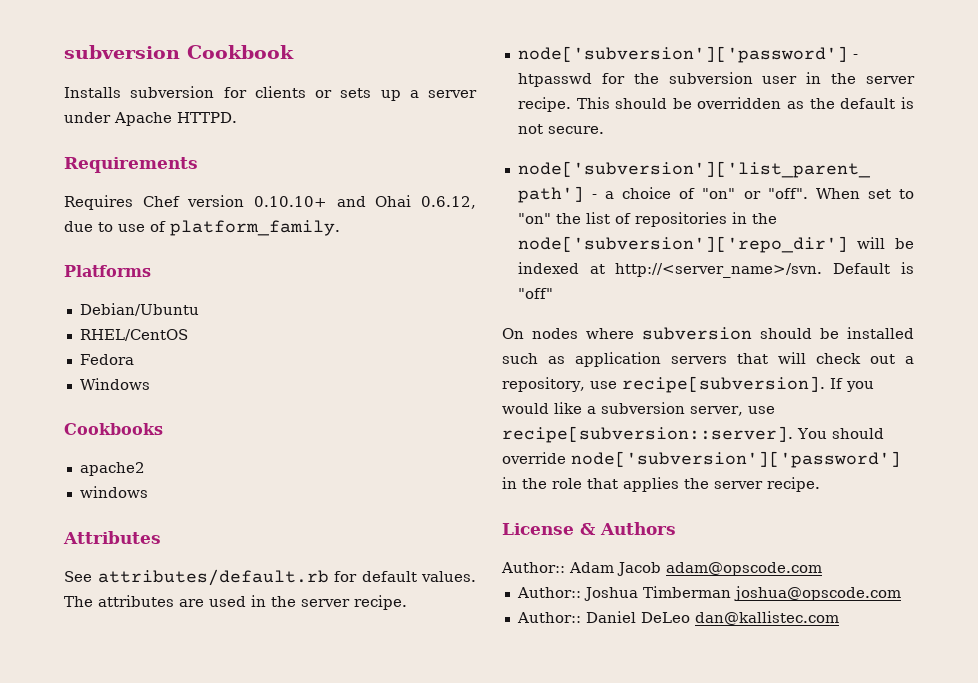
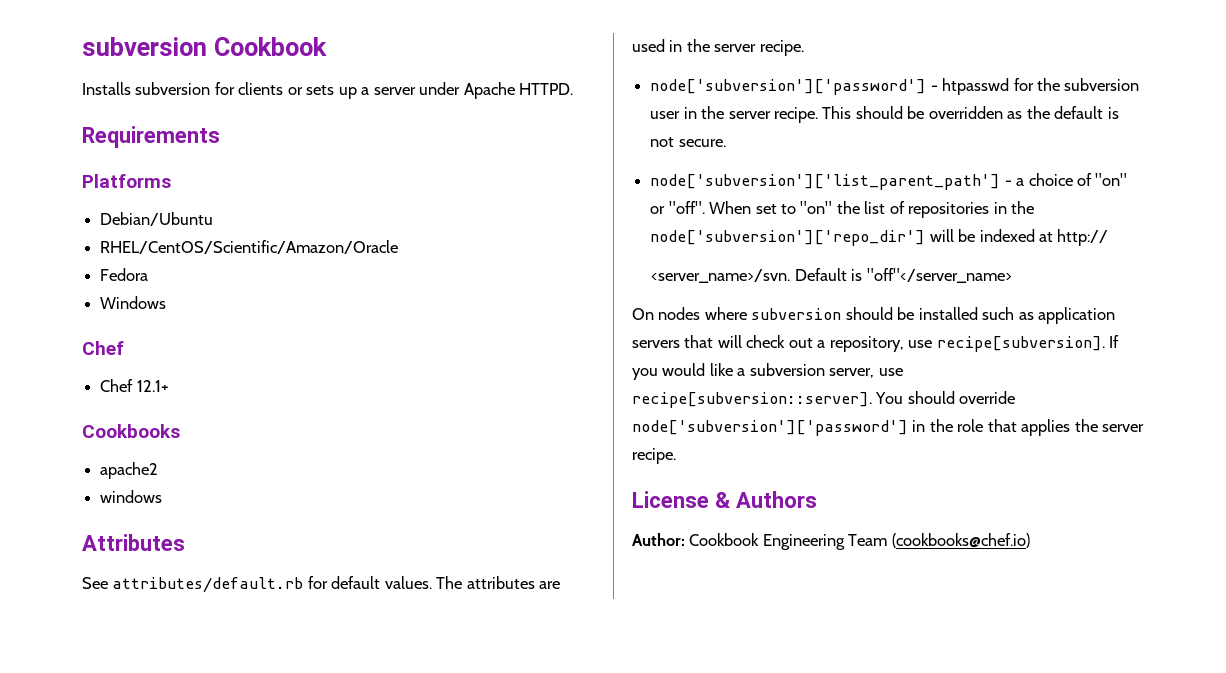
- Requires Chef version 0.10.10+ and Ohai 0.6.12, due to use of platform_family.
- RHEL/CentOS
+ RHEL/CentOS/Scientific/Amazon/Oracle
  Windows
+ Chef
+ Chef 12.1+
- When set to "on" the list of repositories in the node['subversion']['repo_dir'] will be indexed at http://<server_name>/svn.
+ When set to "on" the list of repositories in the node['subversion']['repo_dir'] will be indexed at http://
+ <server_name>/svn.
- Default is "off"
+ Default is "off"</server_name>
- Author:: Adam Jacob adam@opscode.com
- Author:: Joshua Timberman joshua@opscode.com
- Author:: Daniel DeLeo dan@kallistec.com
+ Author: Cookbook Engineering Team (cookbooks@chef.io)

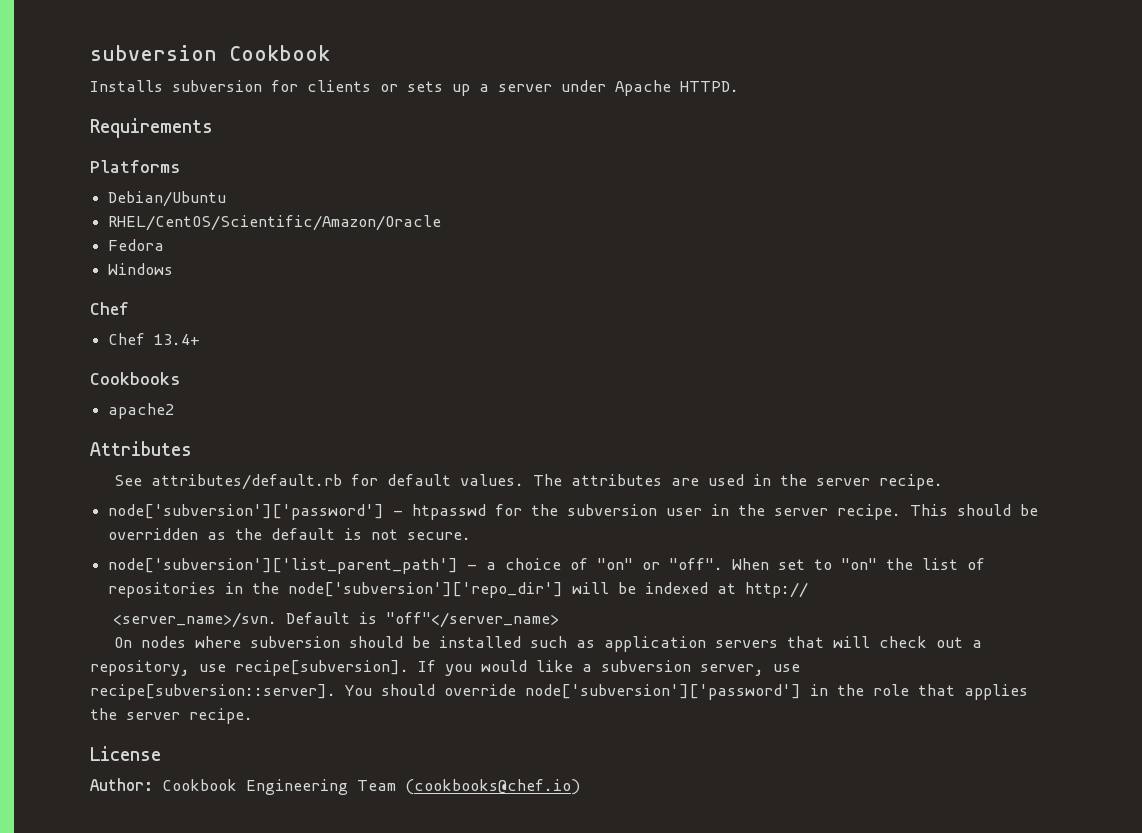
- Chef 12.1+
+ Chef 13.4+
- windows
- License & Authors
+ License

